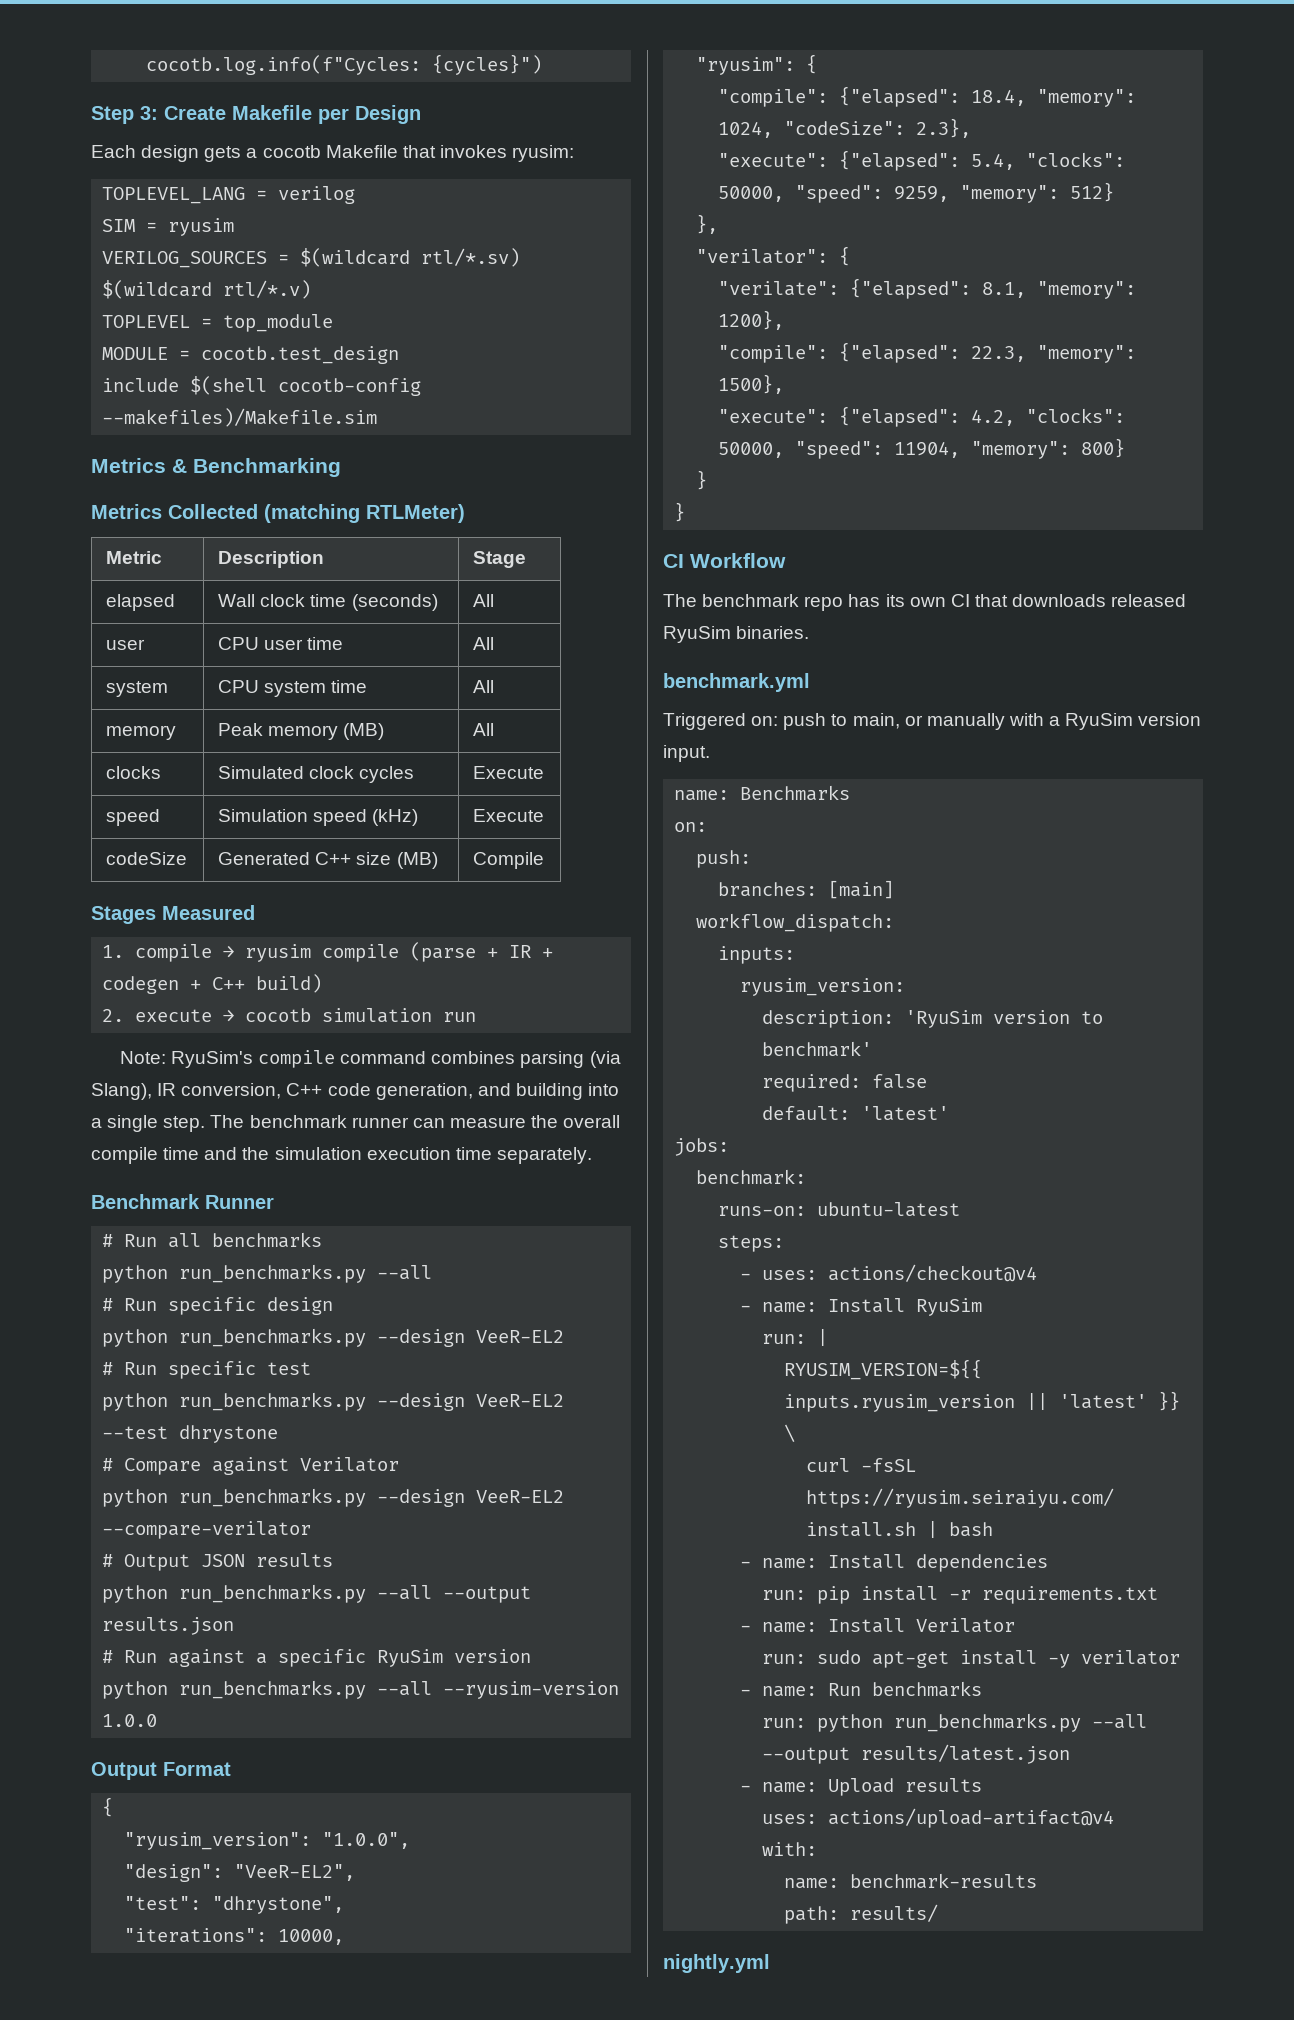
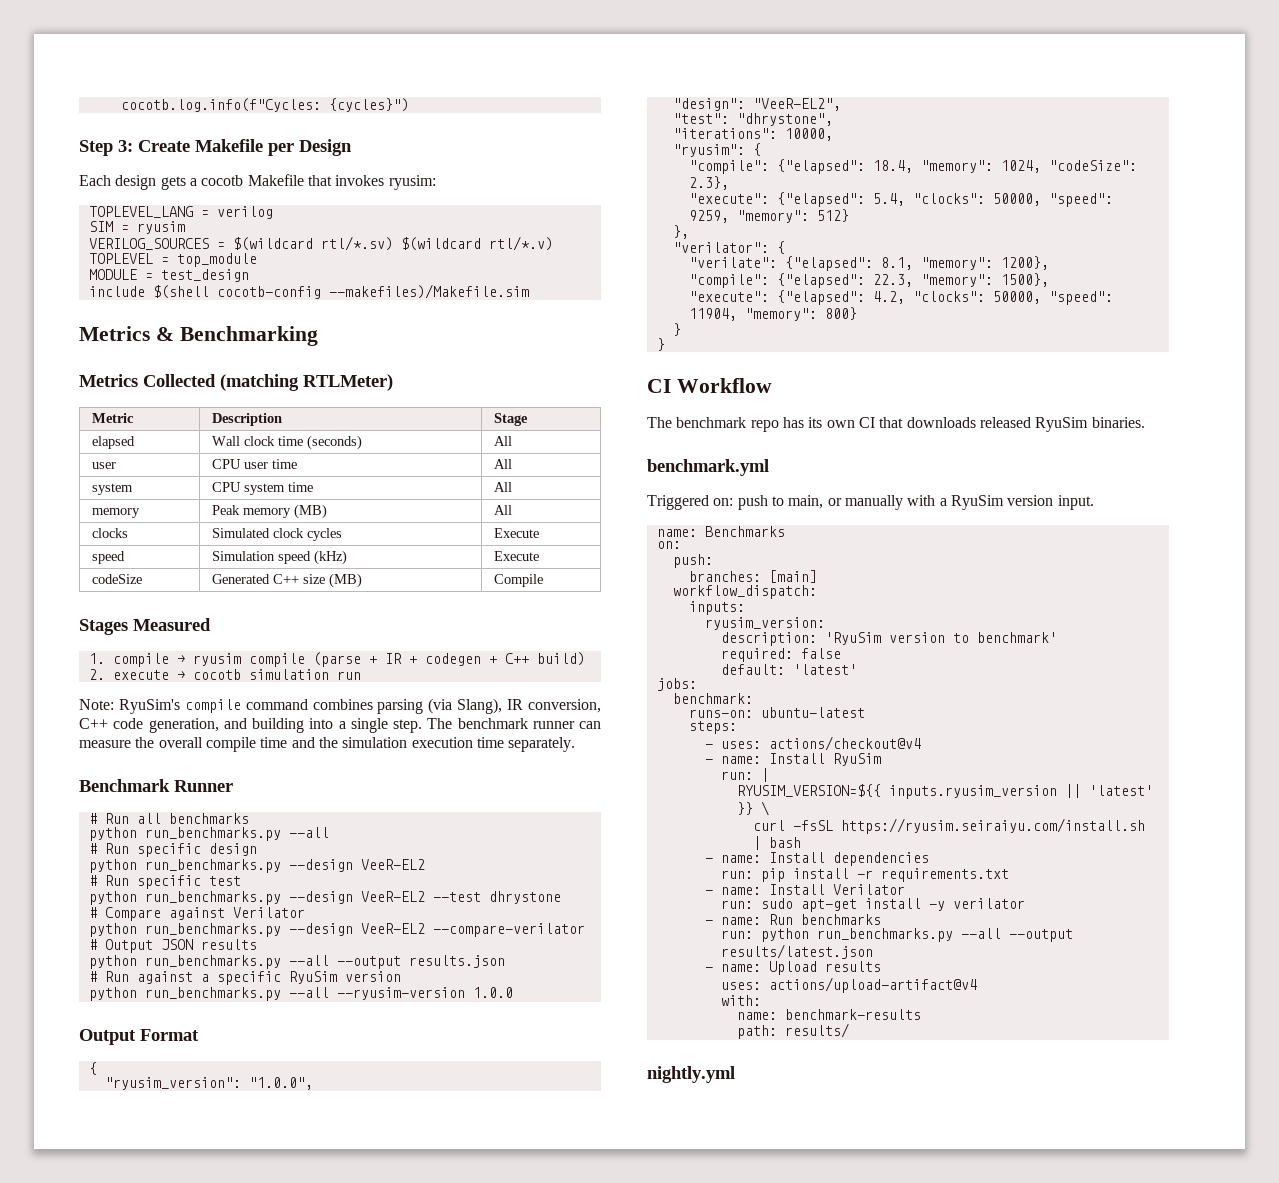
- MODULE = cocotb.test_design
+ MODULE = test_design

